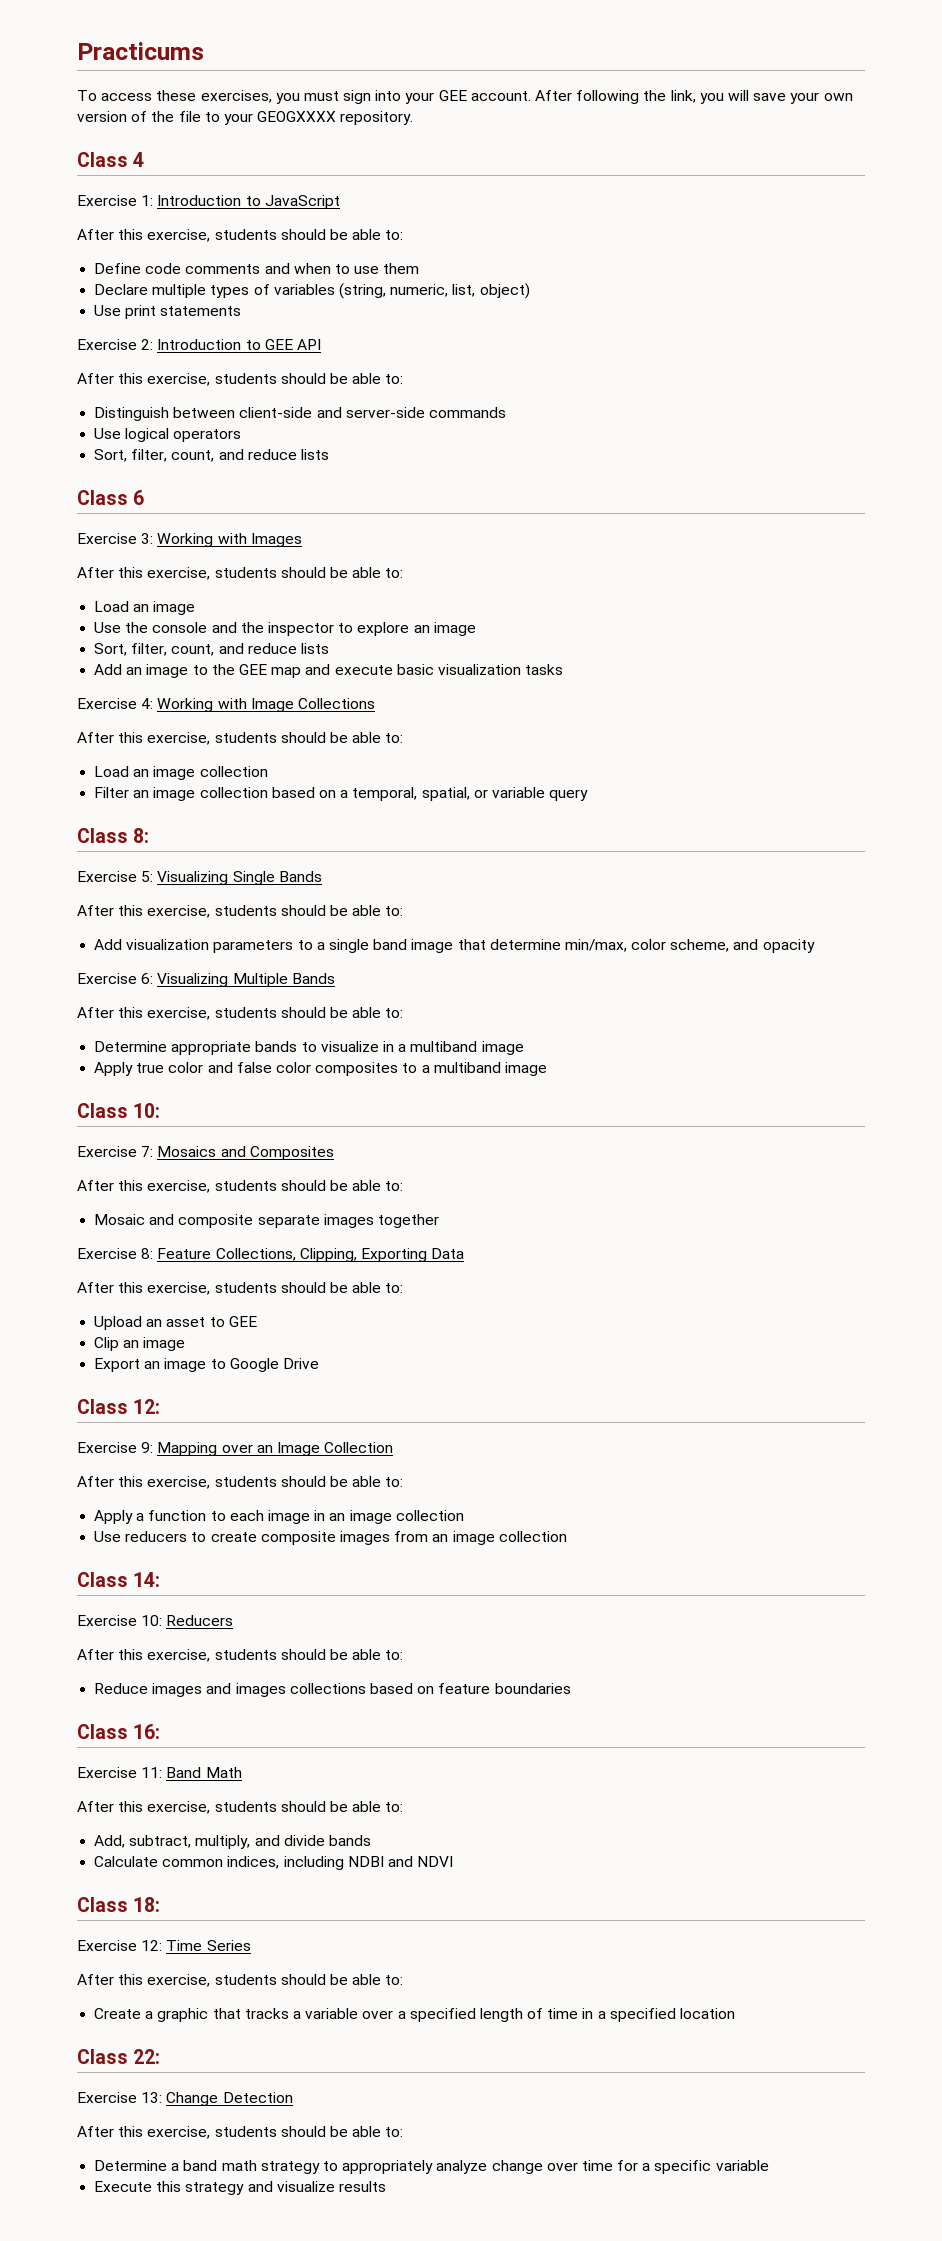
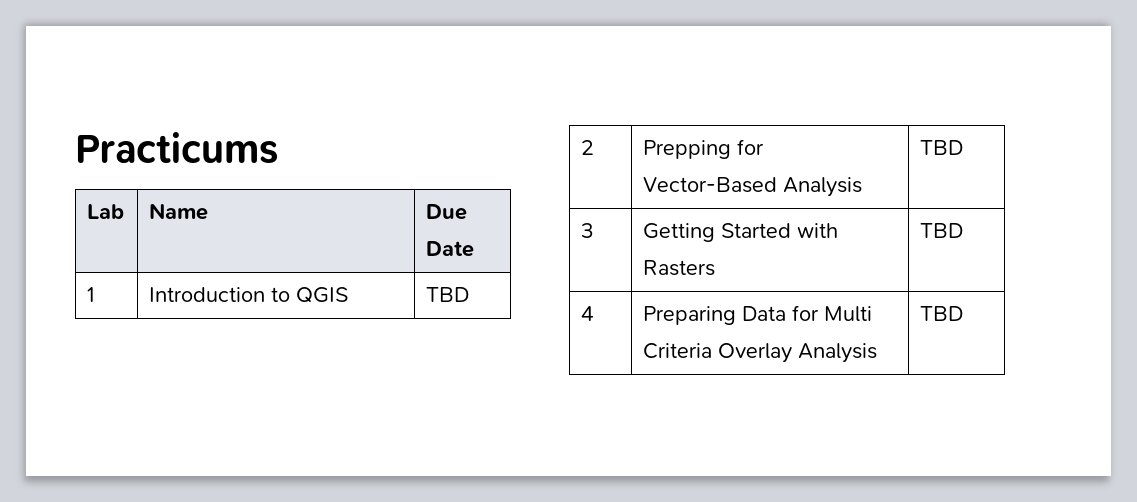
- To access these exercises, you must sign into your GEE account. After following the link, you will save your own version of the file to your GEOGXXXX repository.
- Class 4
- Exercise 1: Introduction to JavaScript
- After this exercise, students should be able to:
- Define code comments and when to use them
- Declare multiple types of variables (string, numeric, list, object)
- Use print statements
- Exercise 2: Introduction to GEE API
- After this exercise, students should be able to:
- Distinguish between client-side and server-side commands
- Use logical operators
- Sort, filter, count, and reduce lists
- Class 6
- Exercise 3: Working with Images
- After this exercise, students should be able to:
- Load an image
- Use the console and the inspector to explore an image
- Sort, filter, count, and reduce lists
- Add an image to the GEE map and execute basic visualization tasks
- Exercise 4: Working with Image Collections
- After this exercise, students should be able to:
- Load an image collection
- Filter an image collection based on a temporal, spatial, or variable query
- Class 8:
- Exercise 5: Visualizing Single Bands
- After this exercise, students should be able to:
- Add visualization parameters to a single band image that determine min/max, color scheme, and opacity
- Exercise 6: Visualizing Multiple Bands
- After this exercise, students should be able to:
- Determine appropriate bands to visualize in a multiband image
- Apply true color and false color composites to a multiband image
- Class 10:
- Exercise 7: Mosaics and Composites
- After this exercise, students should be able to:
- Mosaic and composite separate images together
- Exercise 8: Feature Collections, Clipping, Exporting Data
- After this exercise, students should be able to:
- Upload an asset to GEE
- Clip an image
- Export an image to Google Drive
- Class 12:
- Exercise 9: Mapping over an Image Collection
- After this exercise, students should be able to:
- Apply a function to each image in an image collection
- Use reducers to create composite images from an image collection
- Class 14:
- Exercise 10: Reducers
- After this exercise, students should be able to:
- Reduce images and images collections based on feature boundaries
- Class 16:
- Exercise 11: Band Math
- After this exercise, students should be able to:
- Add, subtract, multiply, and divide bands
- Calculate common indices, including NDBI and NDVI
- Class 18:
- Exercise 12: Time Series
- After this exercise, students should be able to:
- Create a graphic that tracks a variable over a specified length of time in a specified location
- Class 22:
- Exercise 13: Change Detection
- After this exercise, students should be able to:
- Determine a band math strategy to appropriately analyze change over time for a specific variable
- Execute this strategy and visualize results
+ Lab | Name | Due Date
+ 1 | Introduction to QGIS | TBD
+ 2 | Prepping for Vector-Based Analysis | TBD
+ 3 | Getting Started with Rasters | TBD
+ 4 | Preparing Data for Multi Criteria Overlay Analysis | TBD

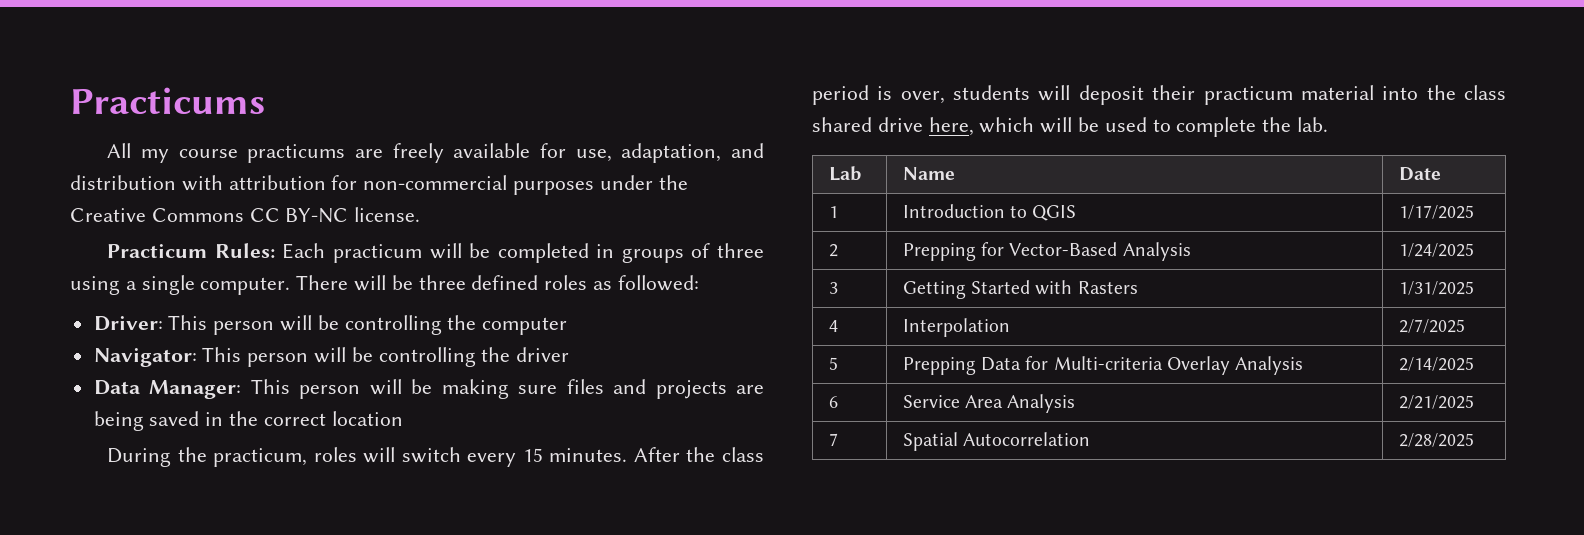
+ All my course practicums are freely available for use, adaptation, and distribution with attribution for non-commercial purposes under the Creative Commons CC BY-NC license.
+ Practicum Rules: Each practicum will be completed in groups of three using a single computer. There will be three defined roles as followed:
+ Driver: This person will be controlling the computer
+ Navigator: This person will be controlling the driver
+ Data Manager: This person will be making sure files and projects are being saved in the correct location
+ During the practicum, roles will switch every 15 minutes. After the class period is over, students will deposit their practicum material into the class shared drive here, which will be used to complete the lab.
- Lab | Name | Due Date
+ Lab | Name | Date
- 1 | Introduction to QGIS | TBD
+ 1 | Introduction to QGIS | 1/17/2025
- 2 | Prepping for Vector-Based Analysis | TBD
+ 2 | Prepping for Vector-Based Analysis | 1/24/2025
- 3 | Getting Started with Rasters | TBD
+ 3 | Getting Started with Rasters | 1/31/2025
- 4 | Preparing Data for Multi Criteria Overlay Analysis | TBD
+ 4 | Interpolation | 2/7/2025
+ 5 | Prepping Data for Multi-criteria Overlay Analysis | 2/14/2025
+ 6 | Service Area Analysis | 2/21/2025
+ 7 | Spatial Autocorrelation | 2/28/2025

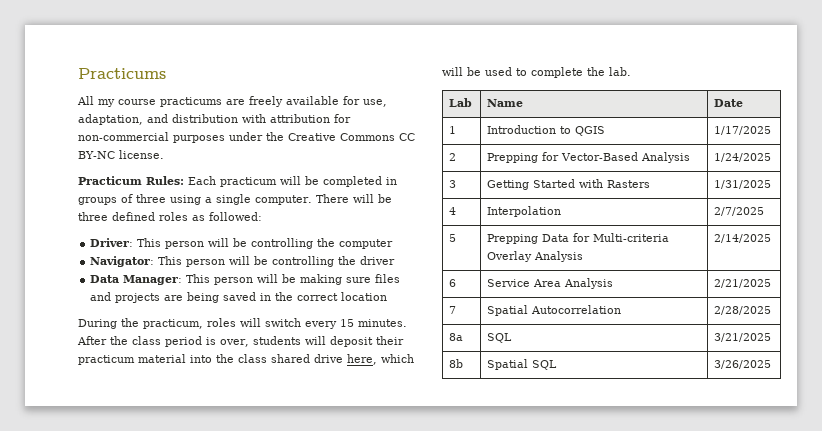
+ 8a | SQL | 3/21/2025
+ 8b | Spatial SQL | 3/26/2025

